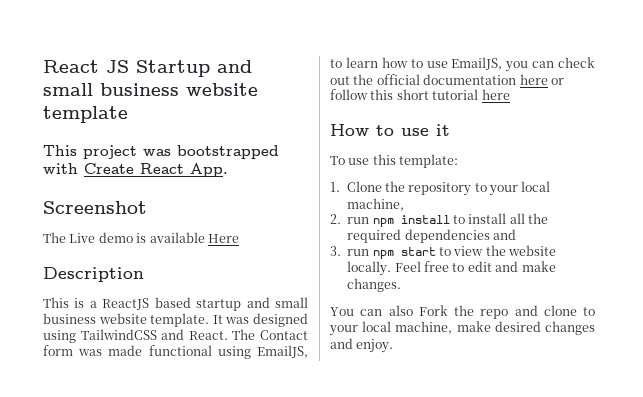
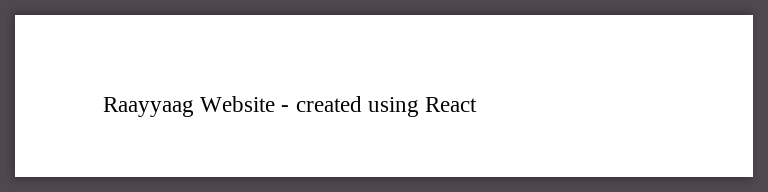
- React JS Startup and small business website template
- This project was bootstrapped with Create React App.
- Screenshot
- The Live demo is available Here
- Description
- This is a ReactJS based startup and small business website template. It was designed using TailwindCSS and React. The Contact form was made functional using EmailJS, to learn how to use EmailJS, you can check out the official documentation here or follow this short tutorial here
- How to use it
- To use this template:
- 1. Clone the repository to your local machine,
- 2. run npm install to install all the required dependencies and
- 3. run npm start to view the website locally. Feel free to edit and make changes.
- You can also Fork the repo and clone to your local machine, make desired changes and enjoy.
+ Raayyaag Website - created using React

